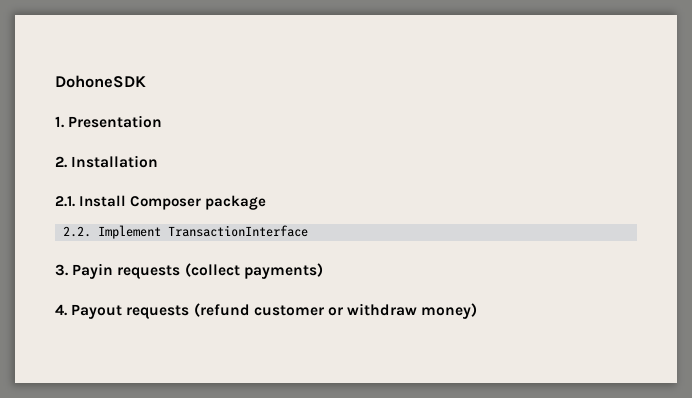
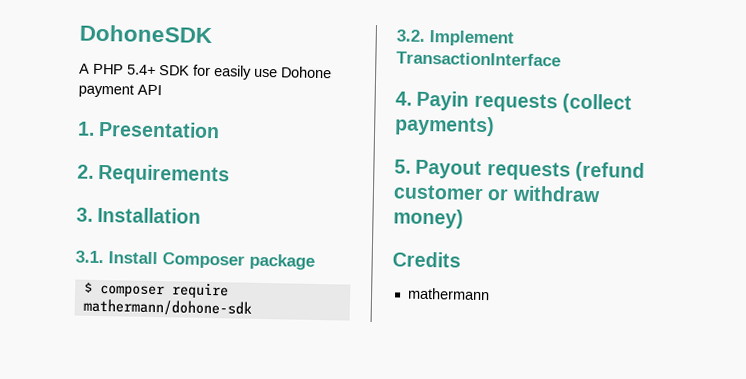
+ A PHP 5.4+ SDK for easily use Dohone payment API
- 2. Installation
+ 2. Requirements
+ 3. Installation
- 2.1. Install Composer package
+ 3.1. Install Composer package
- 2.2. Implement TransactionInterface
+ $ composer require mathermann/dohone-sdk
+ 3.2. Implement TransactionInterface
- 3. Payin requests (collect payments)
+ 4. Payin requests (collect payments)
- 4. Payout requests (refund customer or withdraw money)
+ 5. Payout requests (refund customer or withdraw money)
+ Credits
+ mathermann

